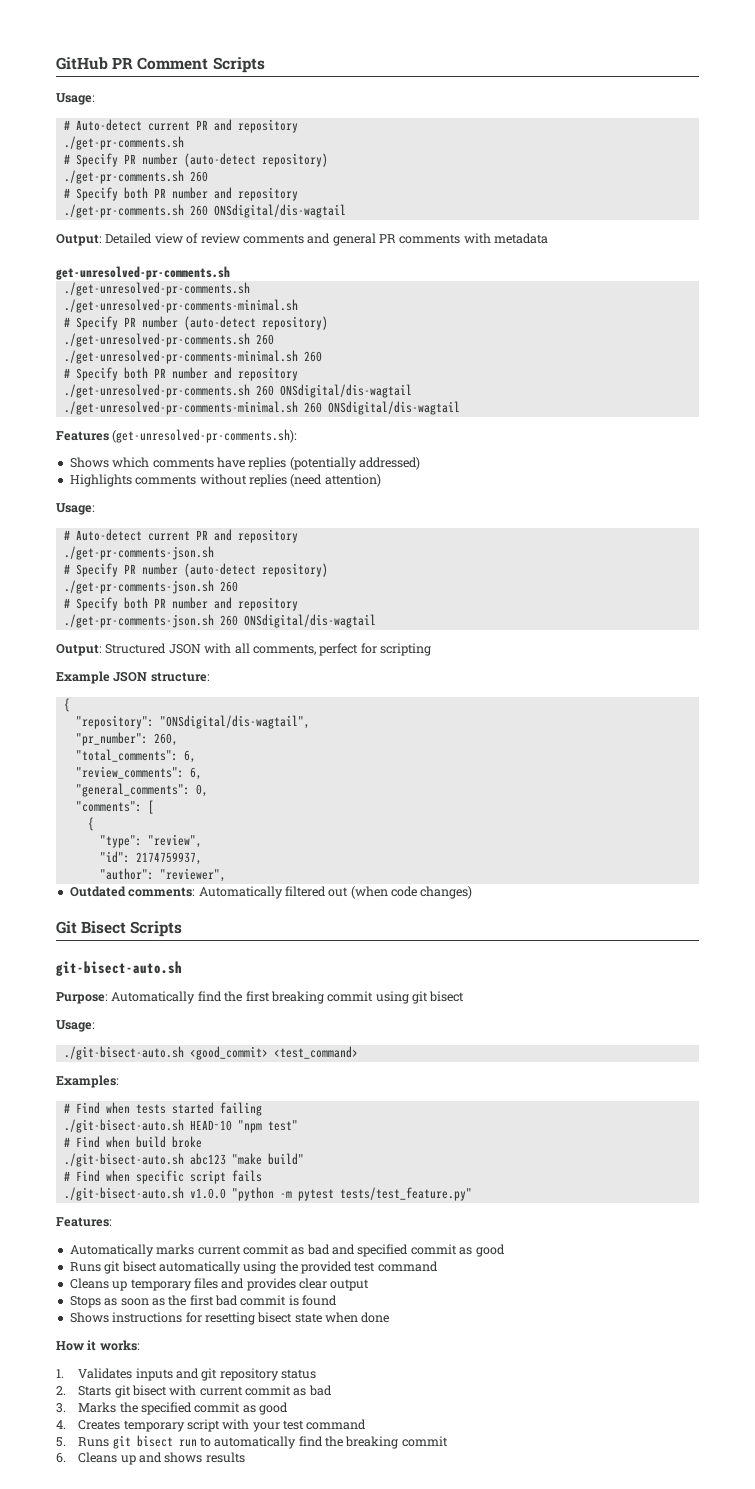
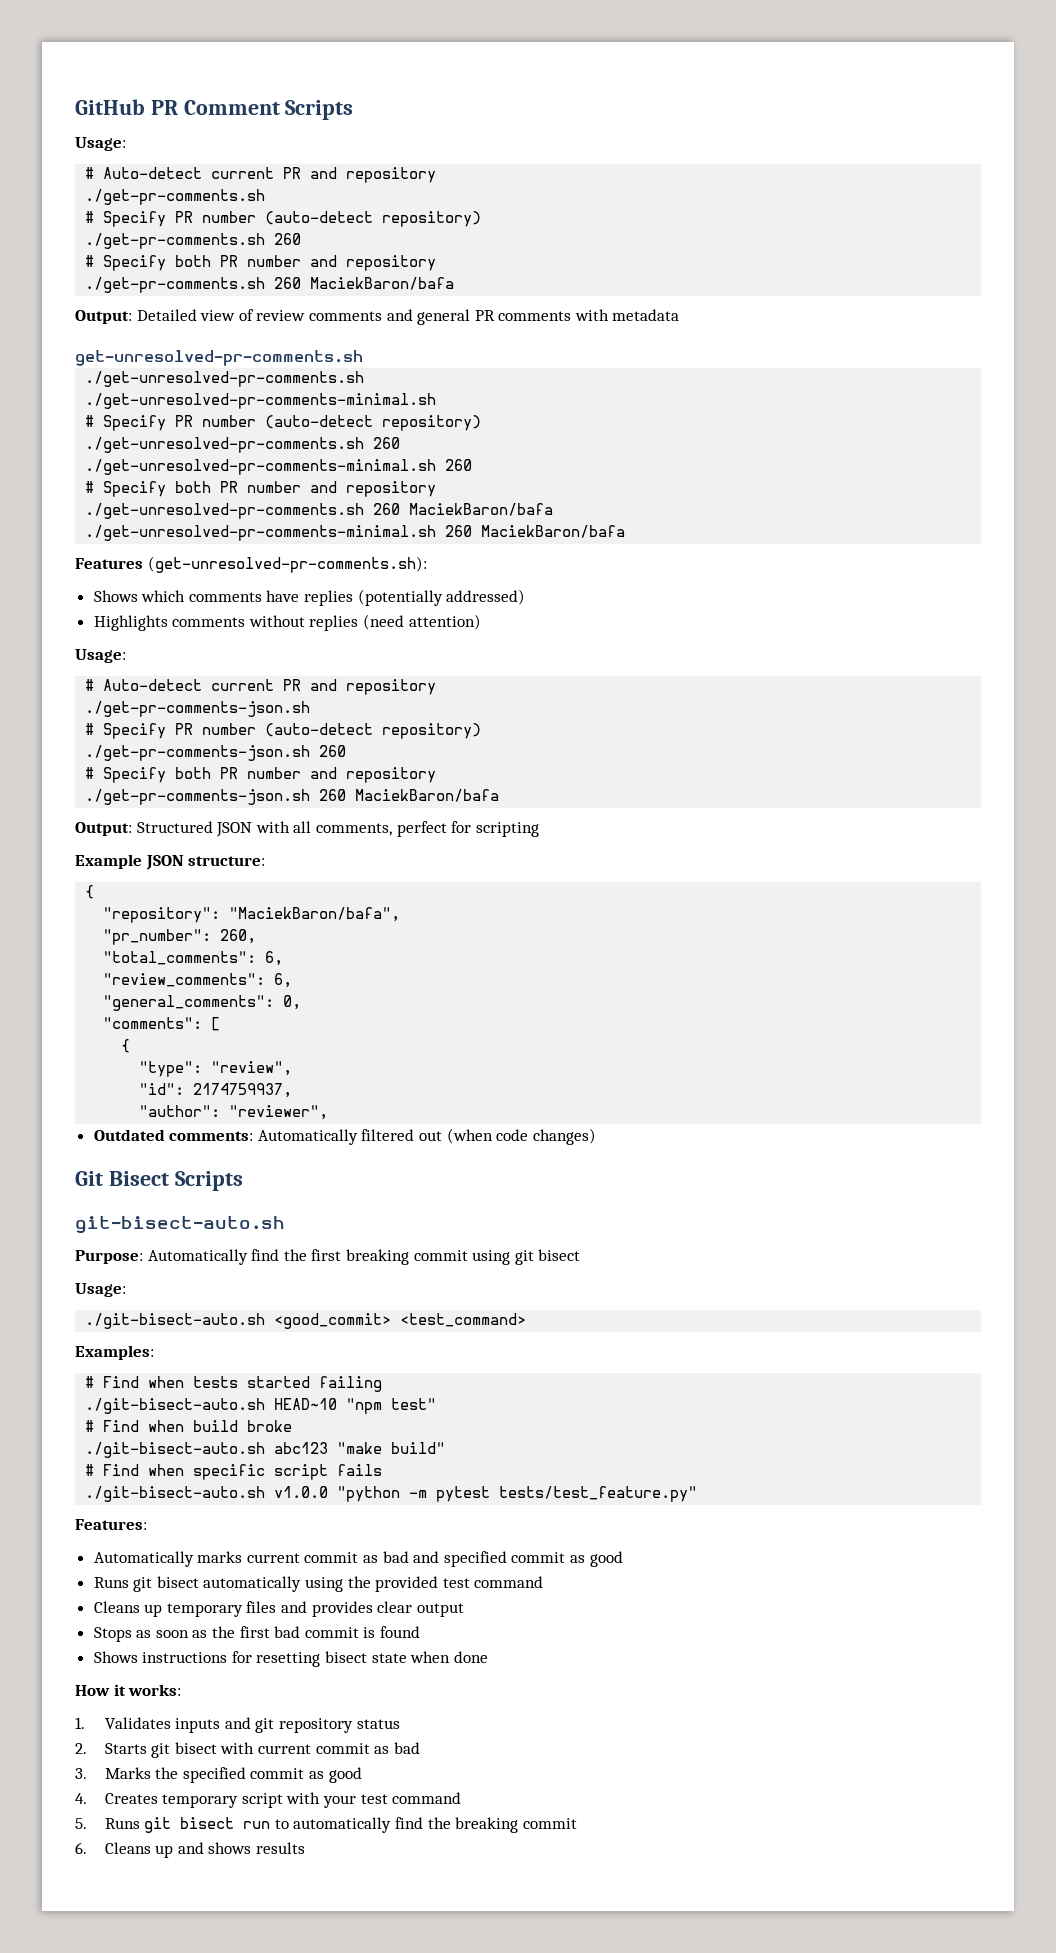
- ./get-pr-comments.sh 260 ONSdigital/dis-wagtail
+ ./get-pr-comments.sh 260 MaciekBaron/bafa
- ./get-unresolved-pr-comments.sh 260 ONSdigital/dis-wagtail
- ./get-unresolved-pr-comments-minimal.sh 260 ONSdigital/dis-wagtail
+ ./get-unresolved-pr-comments.sh 260 MaciekBaron/bafa
+ ./get-unresolved-pr-comments-minimal.sh 260 MaciekBaron/bafa
- ./get-pr-comments-json.sh 260 ONSdigital/dis-wagtail
+ ./get-pr-comments-json.sh 260 MaciekBaron/bafa
- "repository": "ONSdigital/dis-wagtail",
+ "repository": "MaciekBaron/bafa",

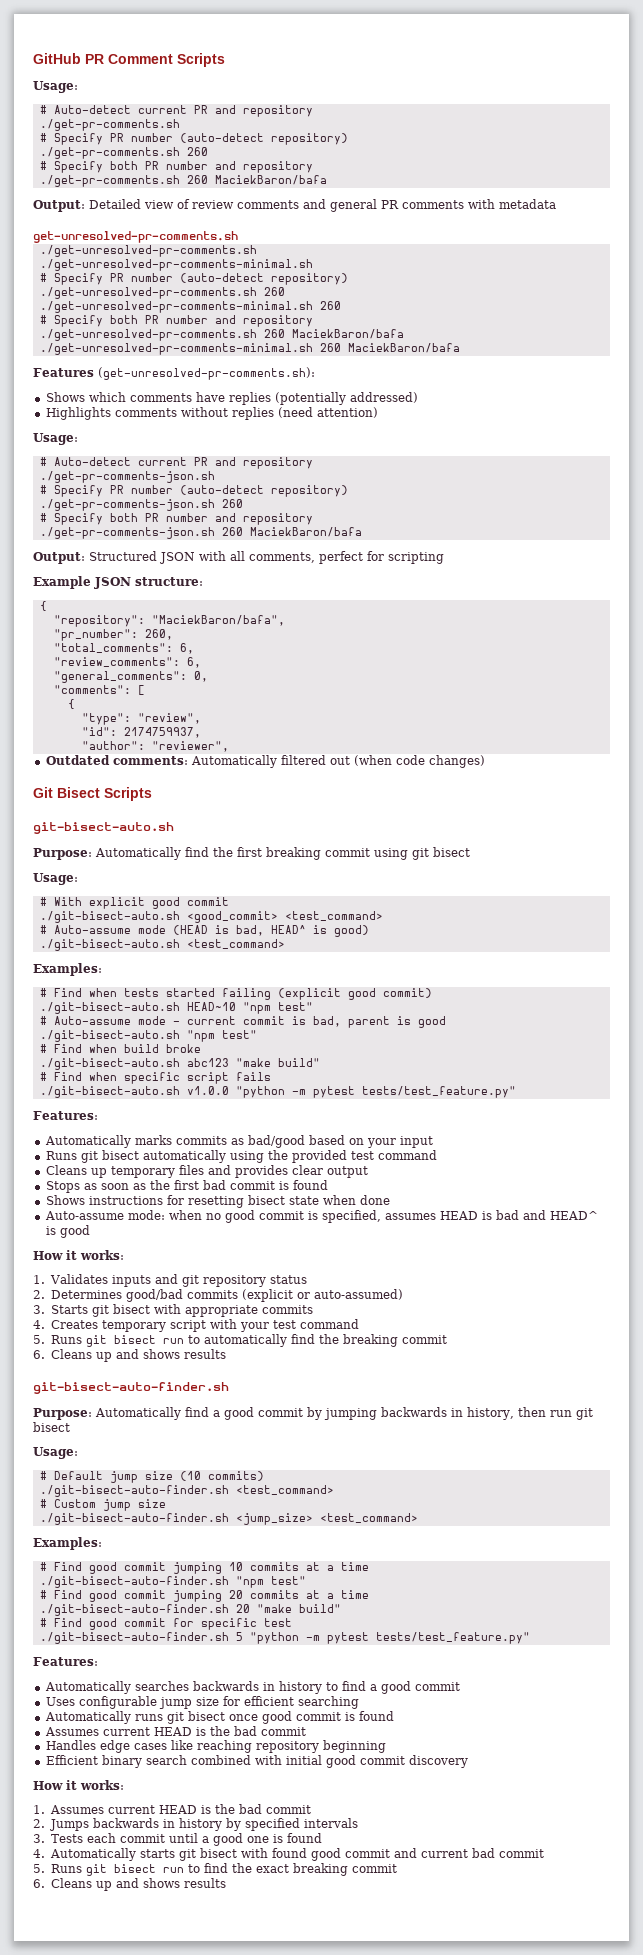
+ # With explicit good commit
  ./git-bisect-auto.sh <good_commit> <test_command>
+ # Auto-assume mode (HEAD is bad, HEAD^ is good)
+ ./git-bisect-auto.sh <test_command>
- # Find when tests started failing
+ # Find when tests started failing (explicit good commit)
+ # Auto-assume mode - current commit is bad, parent is good
+ ./git-bisect-auto.sh "npm test"
- Automatically marks current commit as bad and specified commit as good
+ Automatically marks commits as bad/good based on your input
+ Auto-assume mode: when no good commit is specified, assumes HEAD is bad and HEAD^ is good
- 2. Starts git bisect with current commit as bad
- 3. Marks the specified commit as good
+ 2. Determines good/bad commits (explicit or auto-assumed)
+ 3. Starts git bisect with appropriate commits
+ git-bisect-auto-finder.sh
+ Purpose: Automatically find a good commit by jumping backwards in history, then run git bisect
+ Usage:
+ # Default jump size (10 commits)
+ ./git-bisect-auto-finder.sh <test_command>
+ # Custom jump size
+ ./git-bisect-auto-finder.sh <jump_size> <test_command>
+ Examples:
+ # Find good commit jumping 10 commits at a time
+ ./git-bisect-auto-finder.sh "npm test"
+ # Find good commit jumping 20 commits at a time
+ ./git-bisect-auto-finder.sh 20 "make build"
+ # Find good commit for specific test
+ ./git-bisect-auto-finder.sh 5 "python -m pytest tests/test_feature.py"
+ Features:
+ Automatically searches backwards in history to find a good commit
+ Uses configurable jump size for efficient searching
+ Automatically runs git bisect once good commit is found
+ Assumes current HEAD is the bad commit
+ Handles edge cases like reaching repository beginning
+ Efficient binary search combined with initial good commit discovery
+ How it works:
+ 1. Assumes current HEAD is the bad commit
+ 2. Jumps backwards in history by specified intervals
+ 3. Tests each commit until a good one is found
+ 4. Automatically starts git bisect with found good commit and current bad commit
+ 5. Runs git bisect run to find the exact breaking commit
+ 6. Cleans up and shows results

